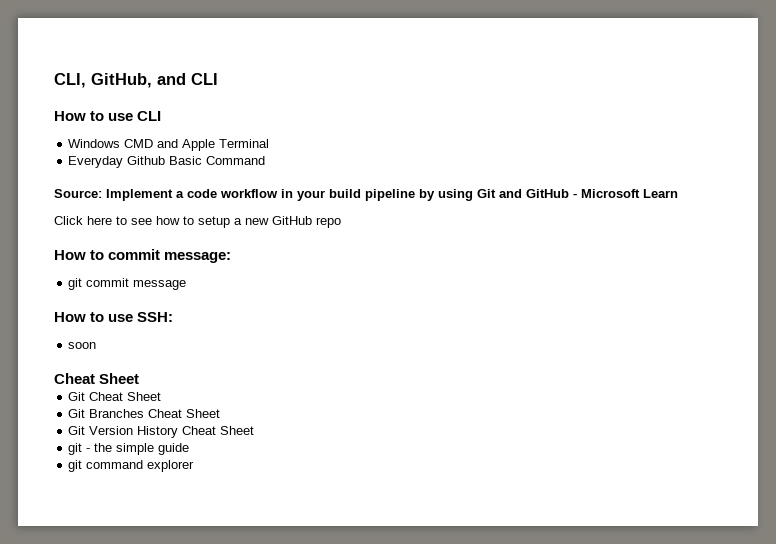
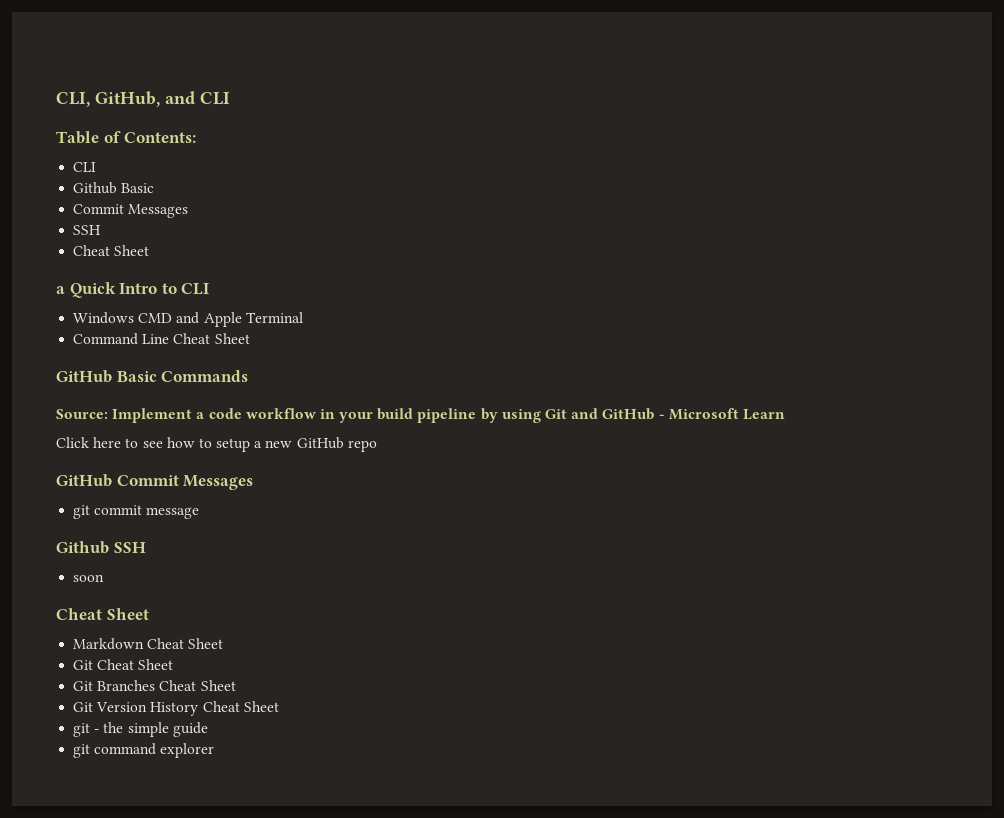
- How to use CLI
+ Table of Contents:
+ CLI
+ Github Basic
+ Commit Messages
+ SSH
+ Cheat Sheet
+ a Quick Intro to CLI
- Everyday Github Basic Command
+ Command Line Cheat Sheet
+ GitHub Basic Commands
- How to commit message:
+ GitHub Commit Messages
- How to use SSH:
+ Github SSH
+ Markdown Cheat Sheet

